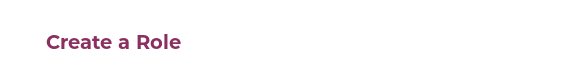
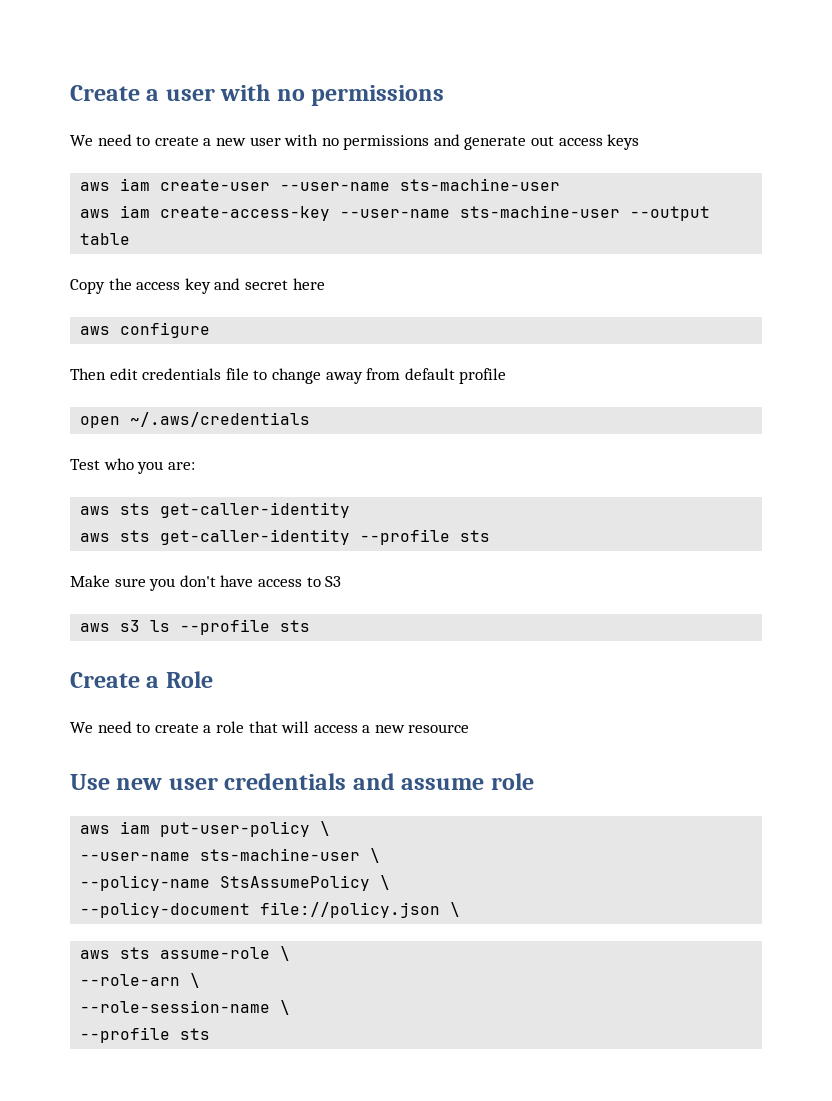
+ Create a user with no permissions
+ We need to create a new user with no permissions and generate out access keys
+ aws iam create-user --user-name sts-machine-user
+ aws iam create-access-key --user-name sts-machine-user --output table
+ Copy the access key and secret here
+ aws configure
+ Then edit credentials file to change away from default profile
+ open ~/.aws/credentials
+ Test who you are:
+ aws sts get-caller-identity
+ aws sts get-caller-identity --profile sts
+ Make sure you don't have access to S3
+ aws s3 ls --profile sts
  Create a Role
+ We need to create a role that will access a new resource
+ Use new user credentials and assume role
+ aws iam put-user-policy \
+ --user-name sts-machine-user \
+ --policy-name StsAssumePolicy \
+ --policy-document file://policy.json \
+ aws sts assume-role \
+ --role-arn \
+ --role-session-name \
+ --profile sts

